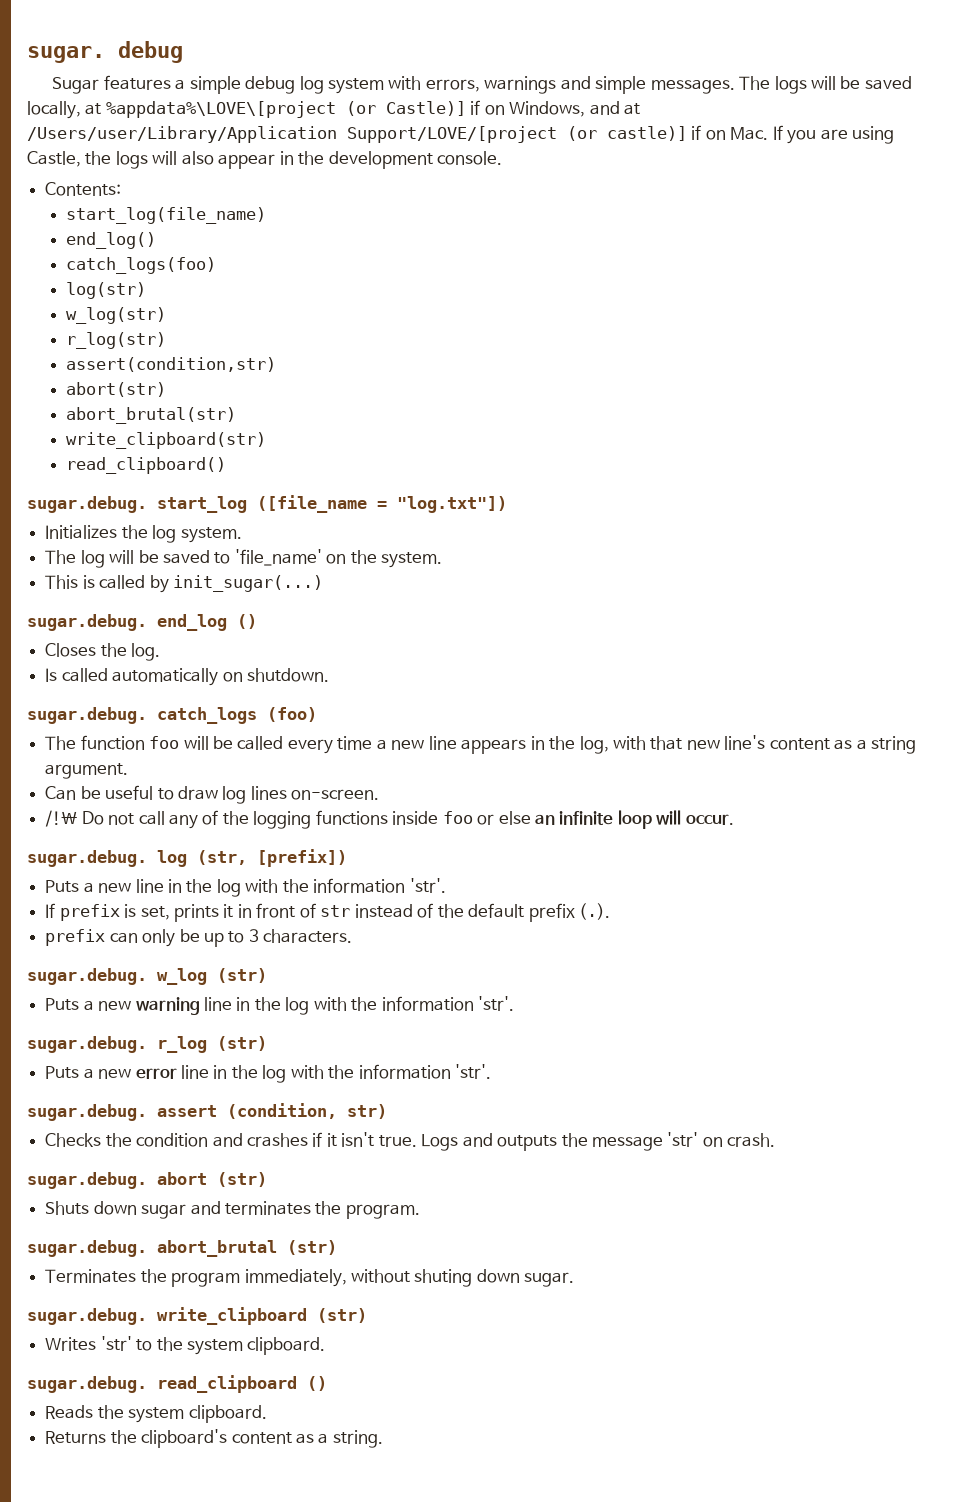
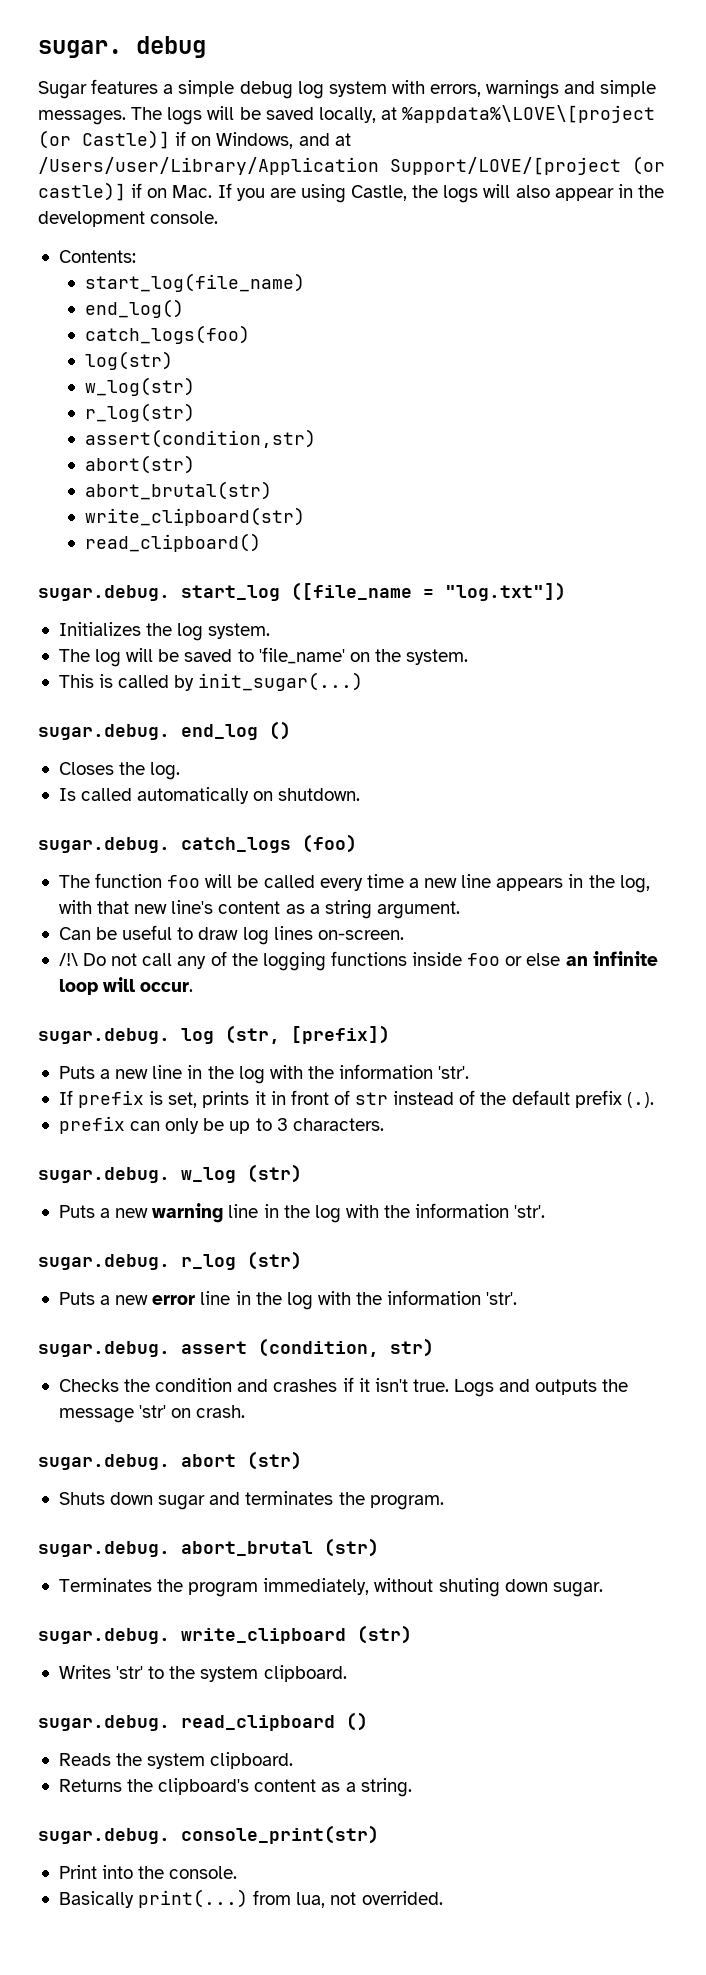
+ sugar.debug. console_print(str)
+ Print into the console.
+ Basically print(...) from lua, not overrided.

